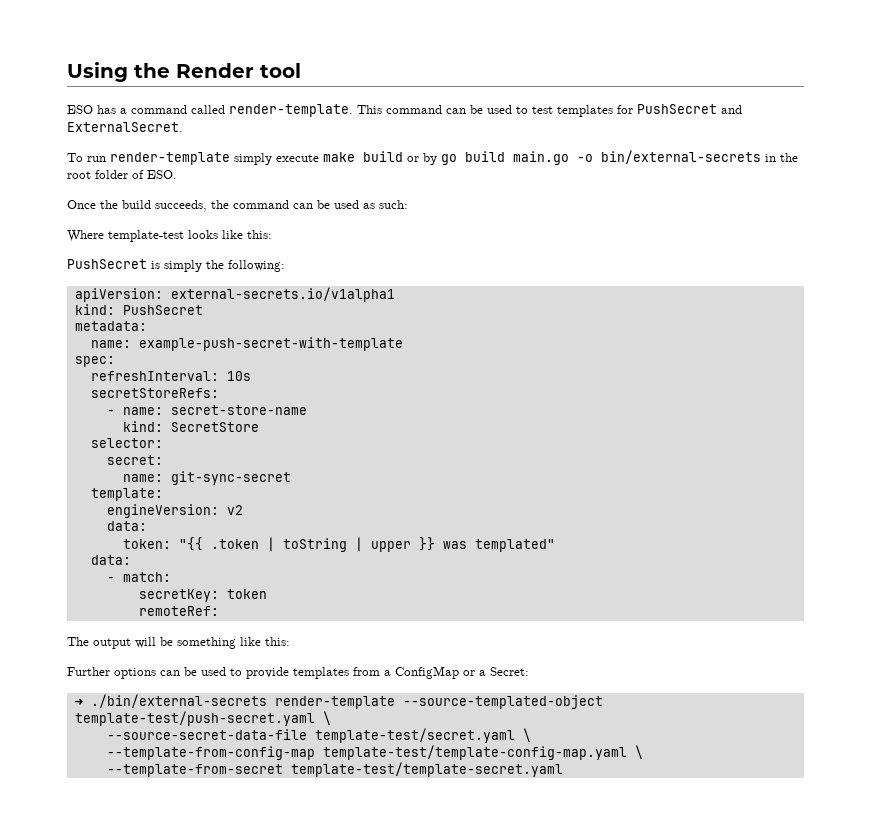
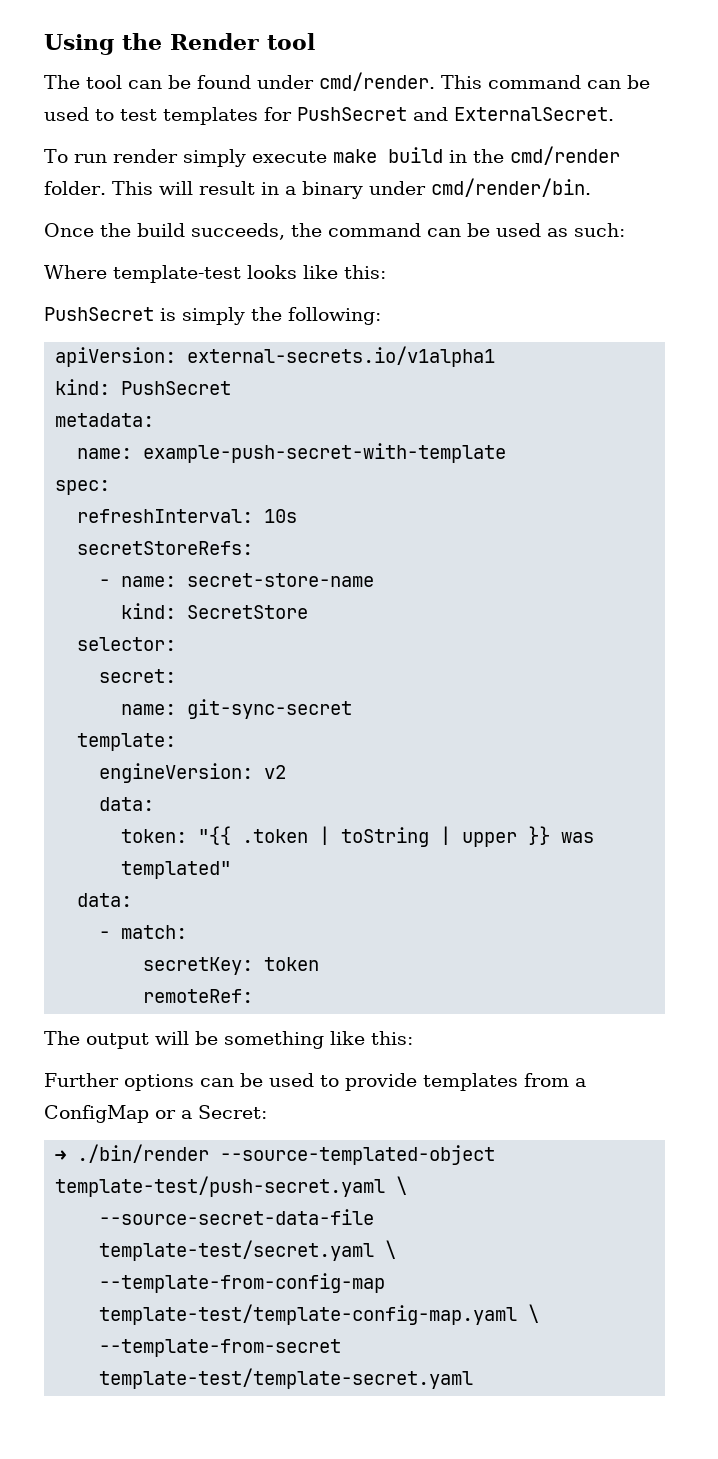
- ESO has a command called render-template.
+ The tool can be found under cmd/render.
- To run render-template simply execute make build or by go build main.go -o bin/external-secrets in the root folder of ESO.
+ To run render simply execute make build in the cmd/render folder. This will result in a binary under cmd/render/bin.
- ➜ ./bin/external-secrets render-template --source-templated-object template-test/push-secret.yaml \
+ ➜ ./bin/render --source-templated-object template-test/push-secret.yaml \

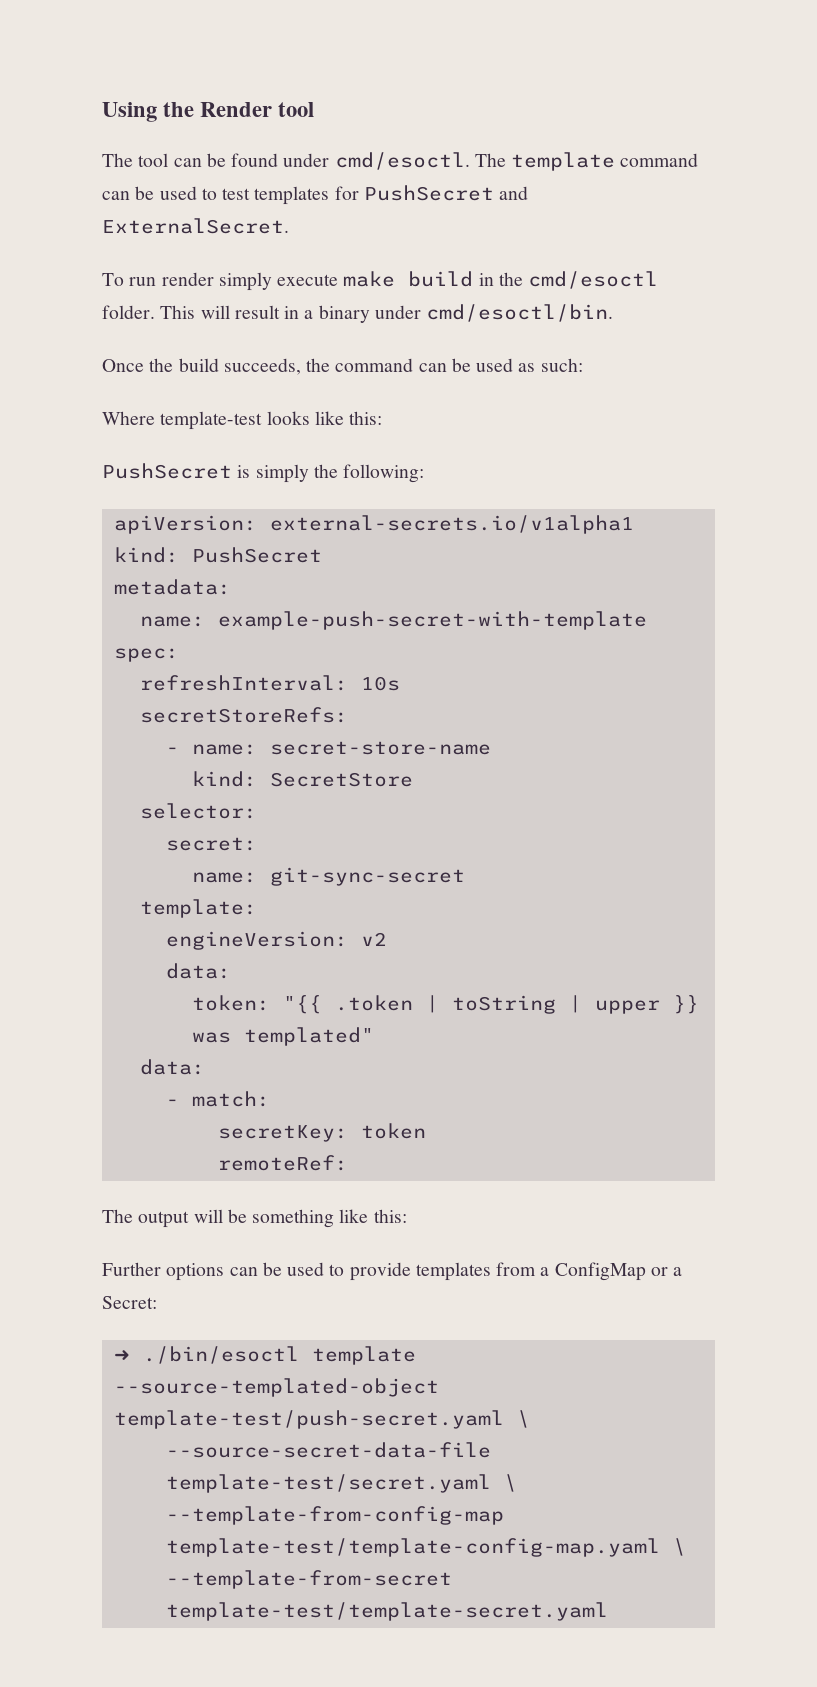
- The tool can be found under cmd/render. This command can be used to test templates for PushSecret and ExternalSecret.
+ The tool can be found under cmd/esoctl. The template command can be used to test templates for PushSecret and ExternalSecret.
- To run render simply execute make build in the cmd/render folder.
+ To run render simply execute make build in the cmd/esoctl folder.
- This will result in a binary under cmd/render/bin.
+ This will result in a binary under cmd/esoctl/bin.
- ➜ ./bin/render --source-templated-object template-test/push-secret.yaml \
+ ➜ ./bin/esoctl template --source-templated-object template-test/push-secret.yaml \

